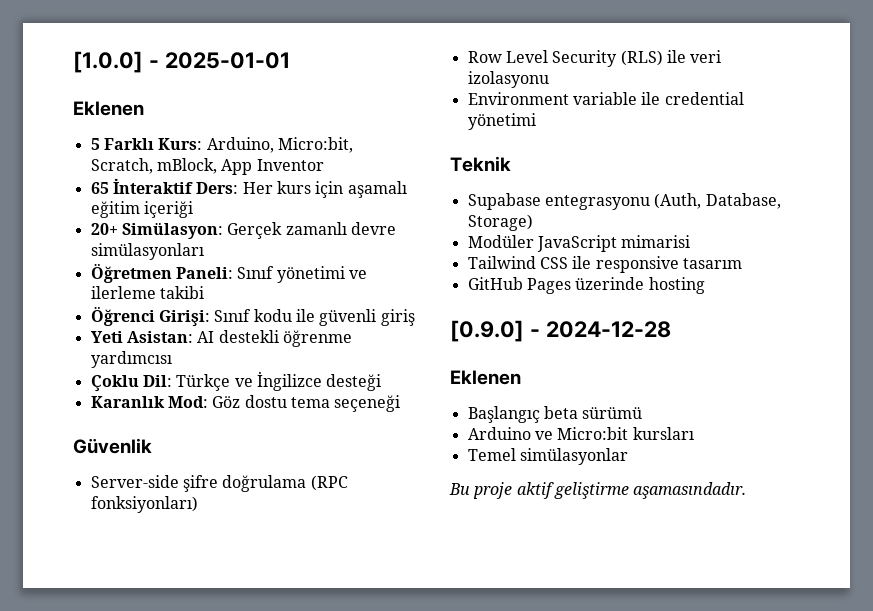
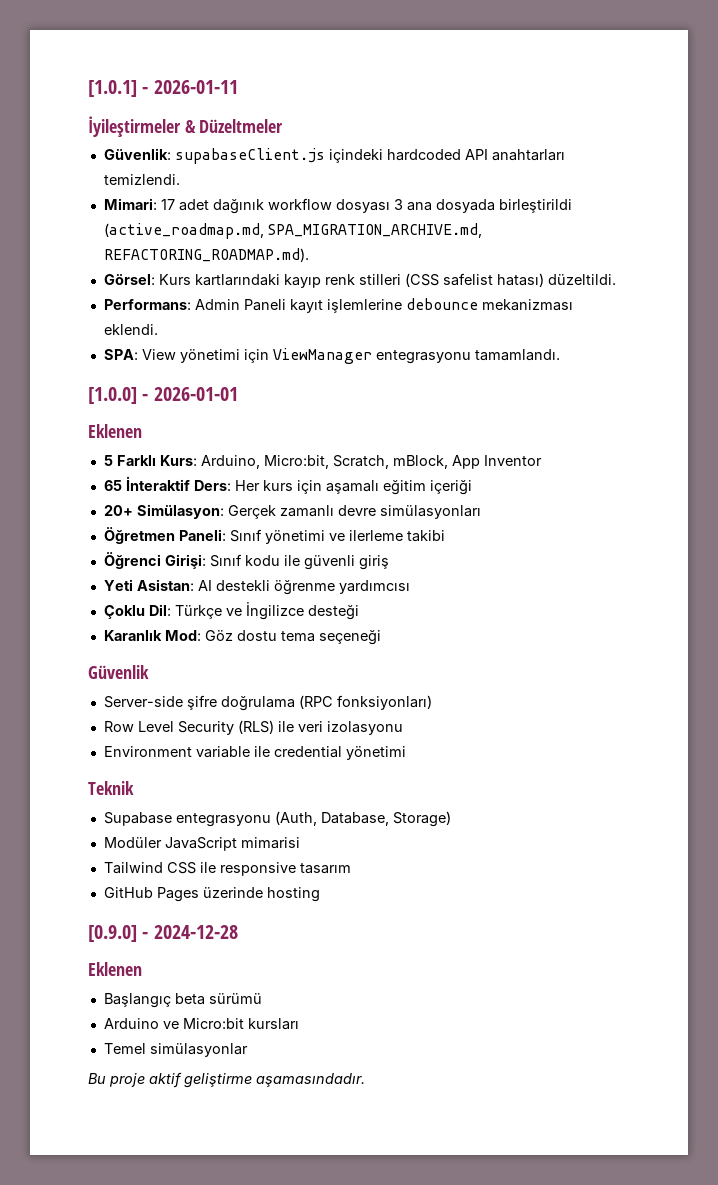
+ [1.0.1] - 2026-01-11
+ İyileştirmeler & Düzeltmeler
+ Güvenlik: supabaseClient.js içindeki hardcoded API anahtarları temizlendi.
+ Mimari: 17 adet dağınık workflow dosyası 3 ana dosyada birleştirildi (active_roadmap.md, SPA_MIGRATION_ARCHIVE.md, REFACTORING_ROADMAP.md).
+ Görsel: Kurs kartlarındaki kayıp renk stilleri (CSS safelist hatası) düzeltildi.
+ Performans: Admin Paneli kayıt işlemlerine debounce mekanizması eklendi.
+ SPA: View yönetimi için ViewManager entegrasyonu tamamlandı.
- [1.0.0] - 2025-01-01
+ [1.0.0] - 2026-01-01

